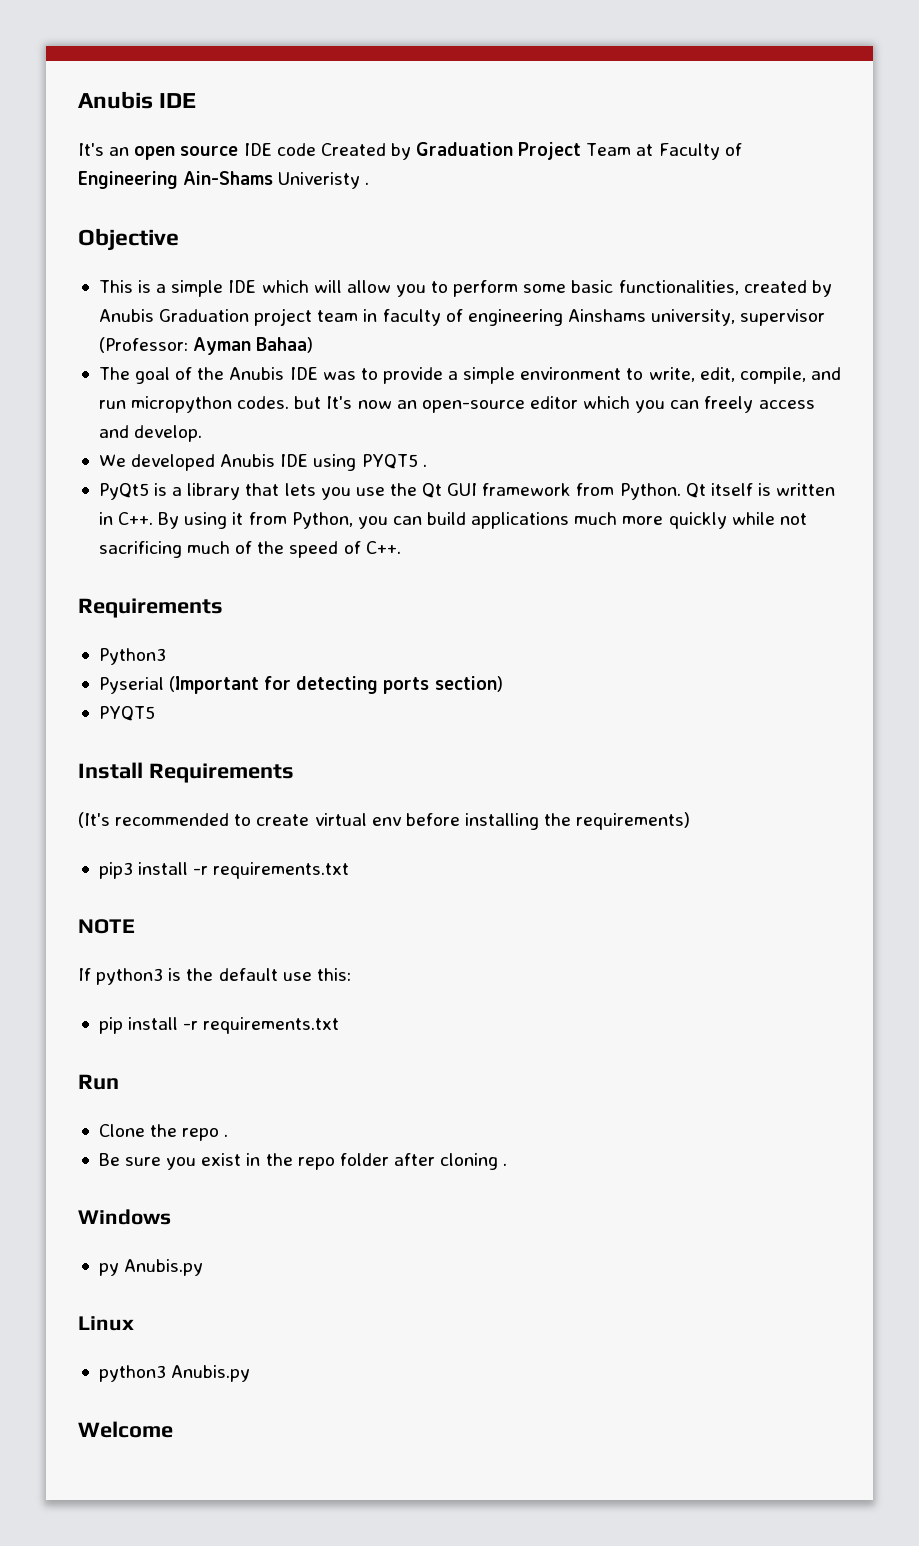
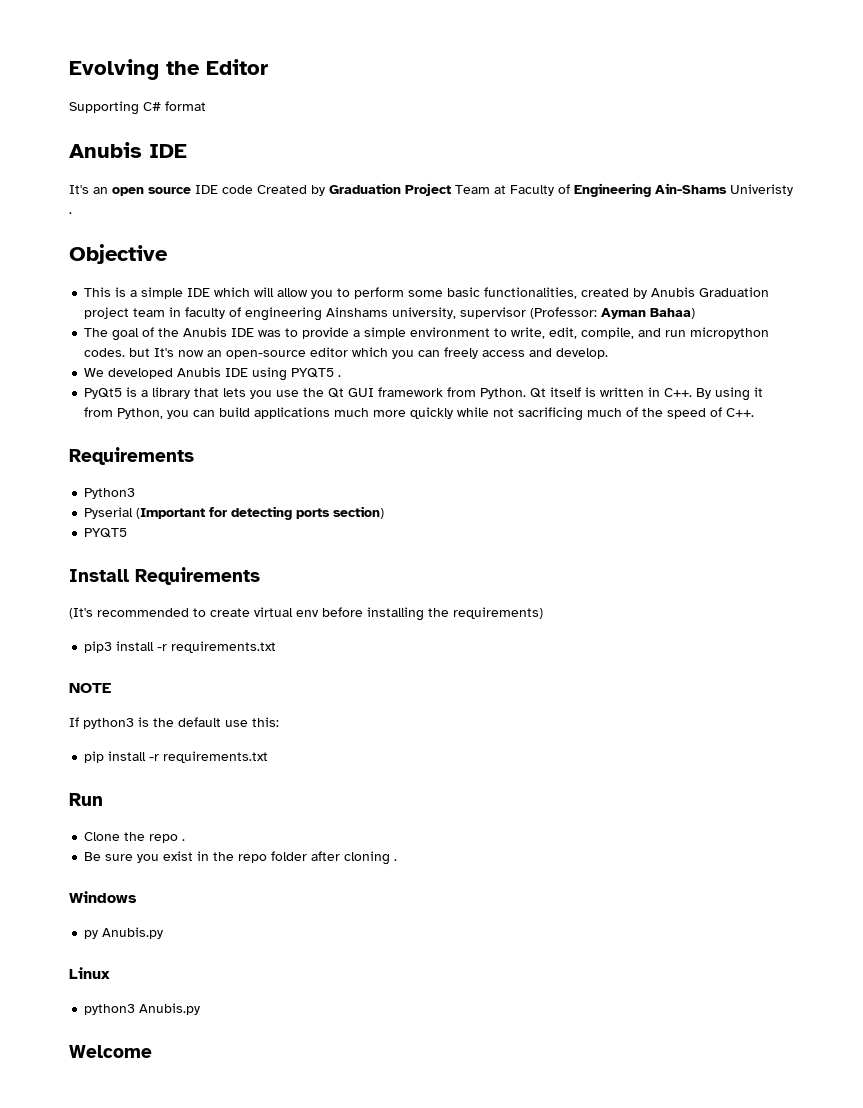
+ Evolving the Editor
+ Supporting C# format

